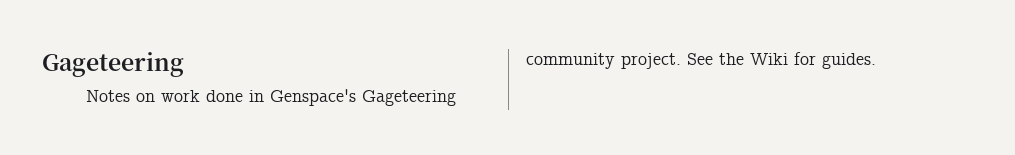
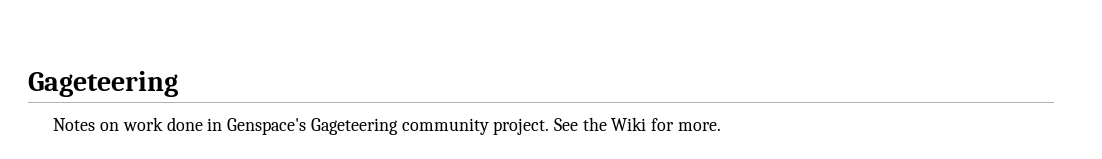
- See the Wiki for guides.
+ See the Wiki for more.

